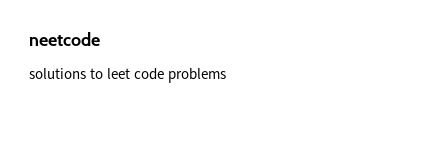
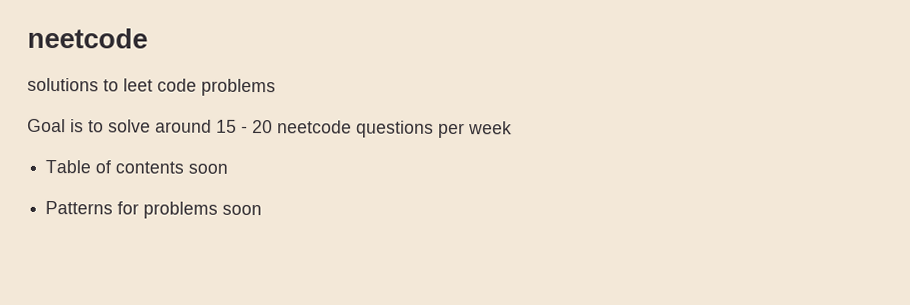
+ Goal is to solve around 15 - 20 neetcode questions per week
+ Table of contents soon
+ Patterns for problems soon

